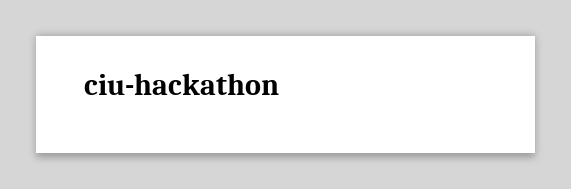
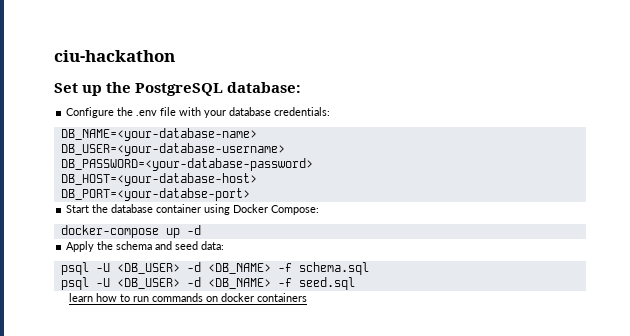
+ Set up the PostgreSQL database:
+ Configure the .env file with your database credentials:
+ DB_NAME=<your-database-name>
+ DB_USER=<your-database-username>
+ DB_PASSWORD=<your-database-password>
+ DB_HOST=<your-database-host>
+ DB_PORT=<your-databse-port>
+ Start the database container using Docker Compose:
+ docker-compose up -d
+ Apply the schema and seed data:
+ psql -U <DB_USER> -d <DB_NAME> -f schema.sql
+ psql -U <DB_USER> -d <DB_NAME> -f seed.sql
+ learn how to run commands on docker containers

